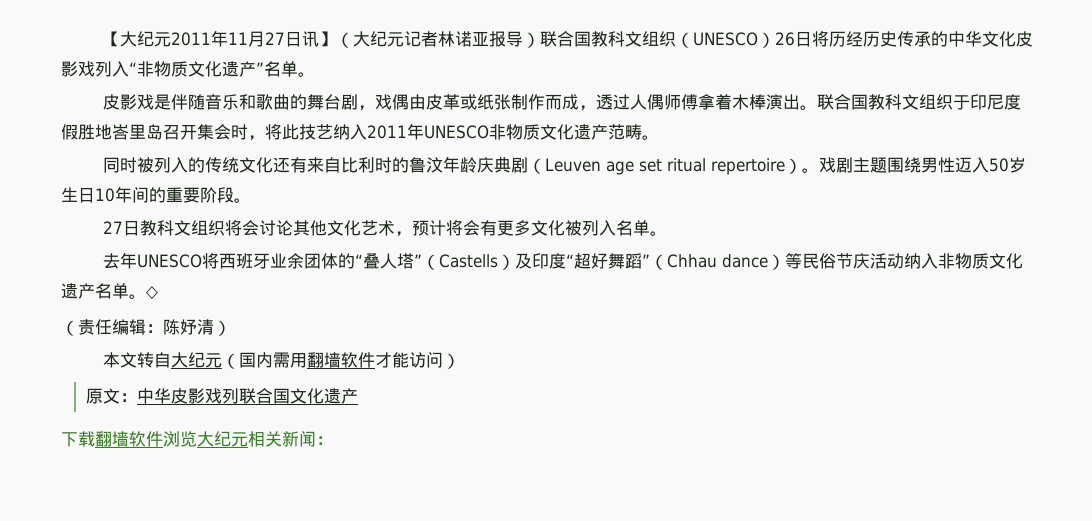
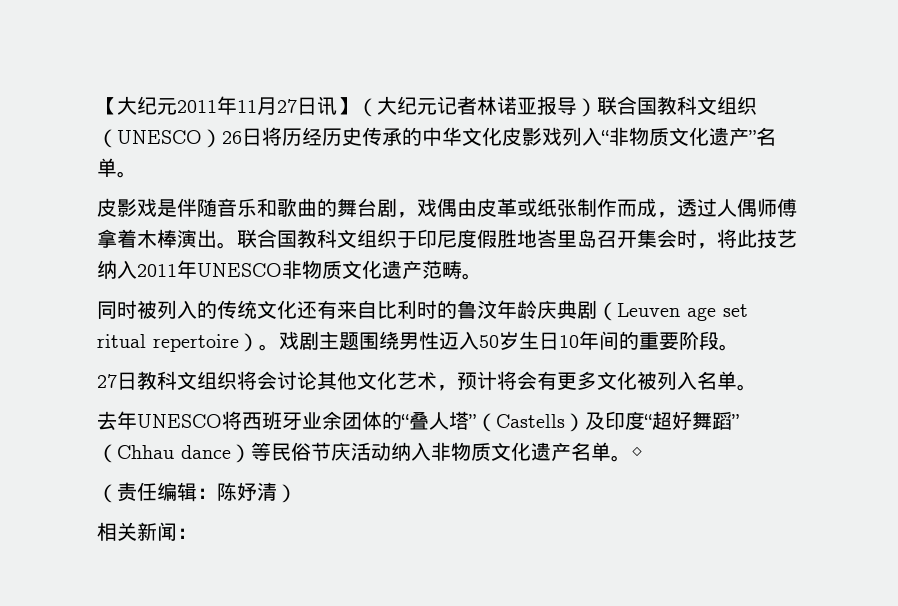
- 本文转自大纪元（国内需用翻墙软件才能访问）
- 原文：中华皮影戏列联合国文化遗产
- 下载翻墙软件浏览大纪元相关新闻：
+ 相关新闻：

